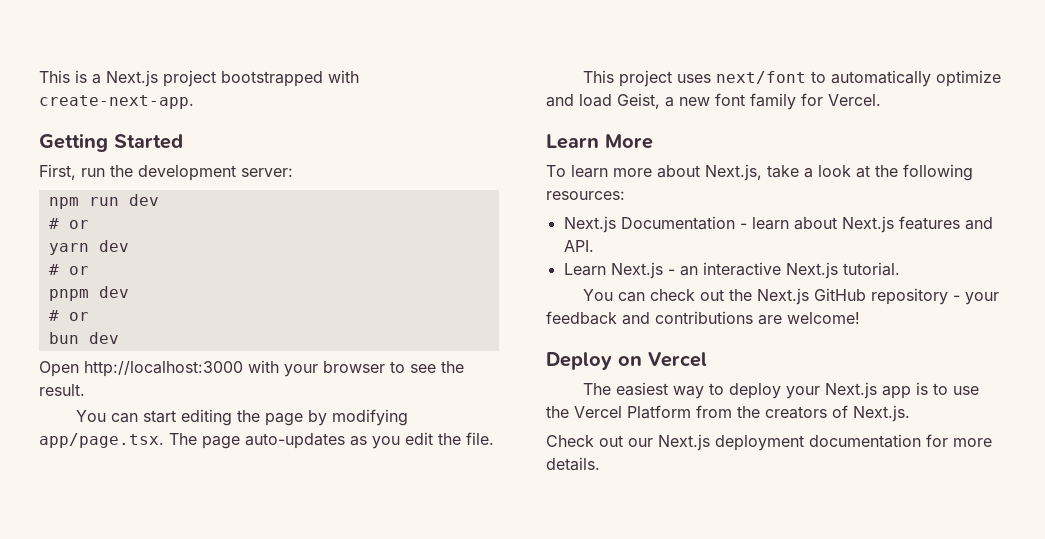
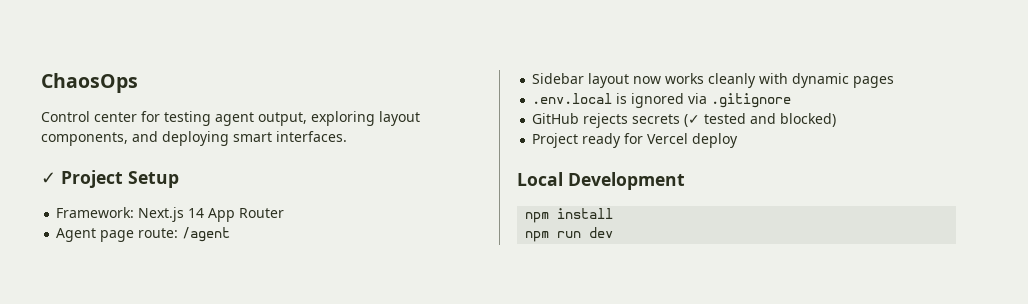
- This is a Next.js project bootstrapped with create-next-app.
- Getting Started
- First, run the development server:
+ ChaosOps
+ Control center for testing agent output, exploring layout components, and deploying smart interfaces.
+ ✓ Project Setup
+ Framework: Next.js 14 App Router
+ Agent page route: /agent
+ Sidebar layout now works cleanly with dynamic pages
+ .env.local is ignored via .gitignore
+ GitHub rejects secrets (✓ tested and blocked)
+ Project ready for Vercel deploy
+ Local Development
+ npm install
  npm run dev
- # or
- yarn dev
- # or
- pnpm dev
- # or
- bun dev
- Open http://localhost:3000 with your browser to see the result.
- You can start editing the page by modifying app/page.tsx. The page auto-updates as you edit the file.
- This project uses next/font to automatically optimize and load Geist, a new font family for Vercel.
- Learn More
- To learn more about Next.js, take a look at the following resources:
- Next.js Documentation - learn about Next.js features and API.
- Learn Next.js - an interactive Next.js tutorial.
- You can check out the Next.js GitHub repository - your feedback and contributions are welcome!
- Deploy on Vercel
- The easiest way to deploy your Next.js app is to use the Vercel Platform from the creators of Next.js.
- Check out our Next.js deployment documentation for more details.

